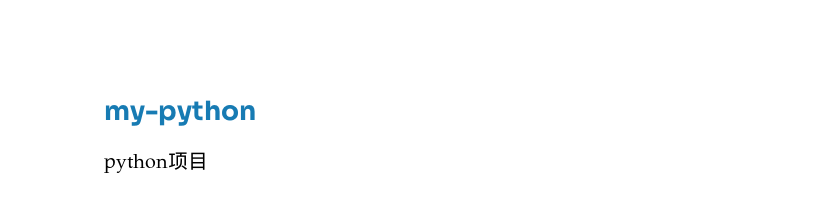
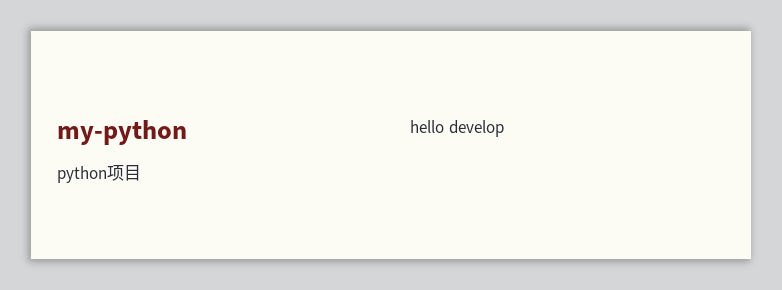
+ hello develop

